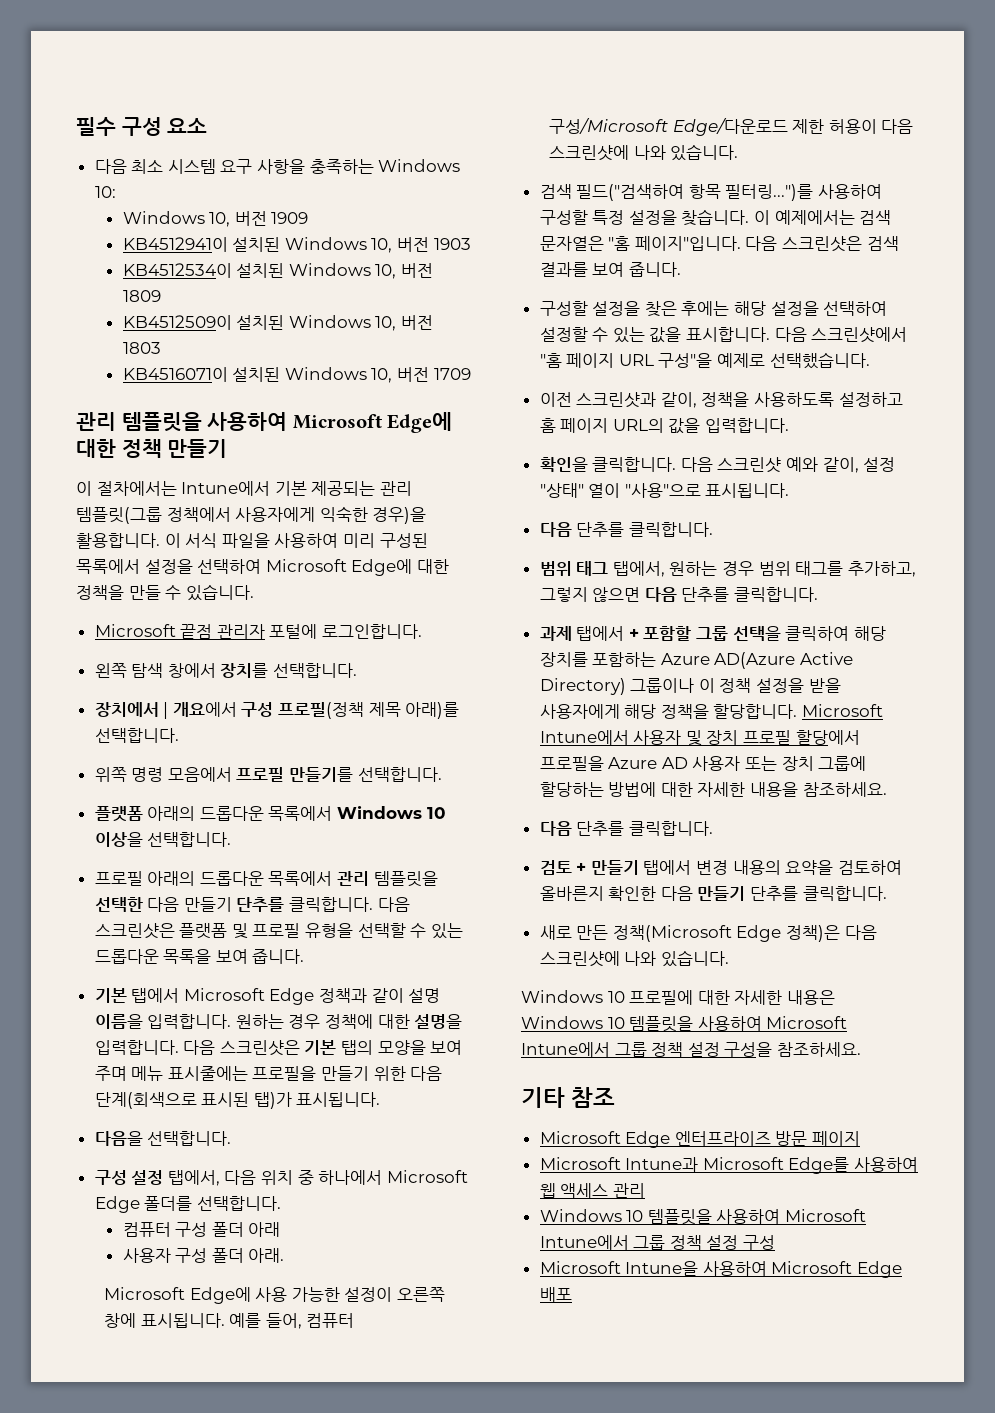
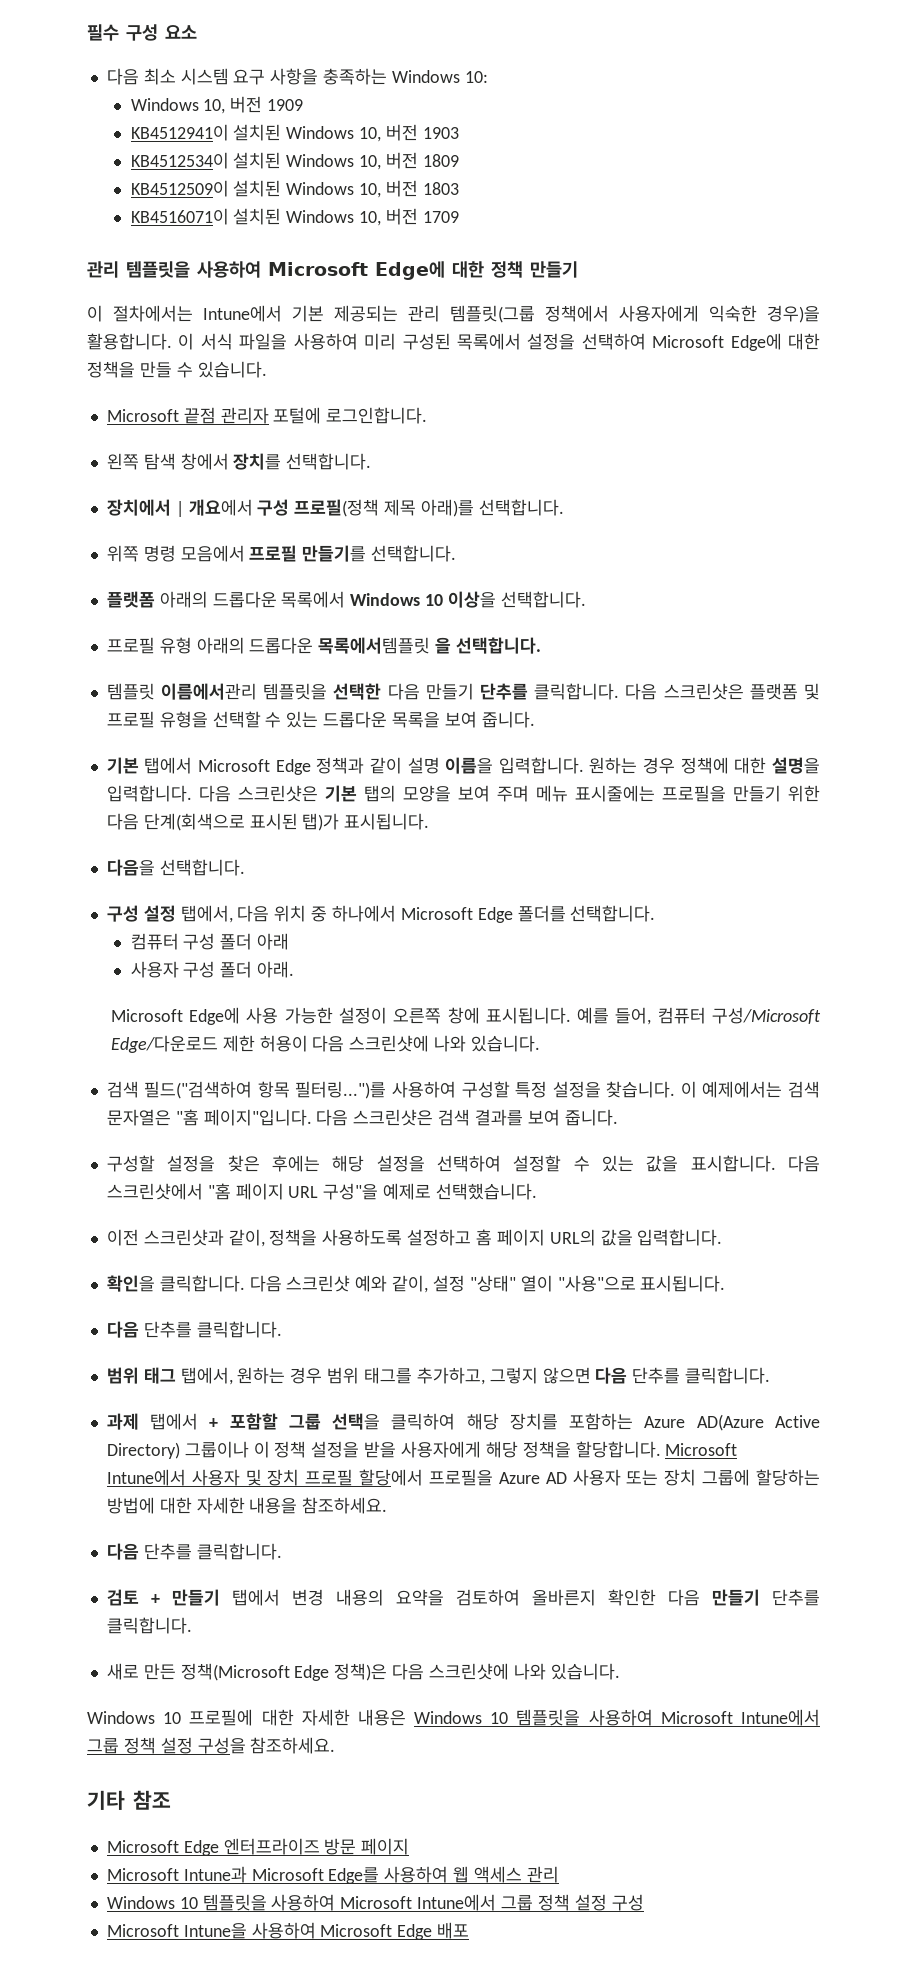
- 프로필 아래의 드롭다운 목록에서 관리 템플릿을 선택한 다음 만들기 단추를 클릭합니다.
+ 프로필 유형 아래의 드롭다운 목록에서템플릿 을 선택합니다.
+ 템플릿 이름에서관리 템플릿을 선택한 다음 만들기 단추를 클릭합니다.

